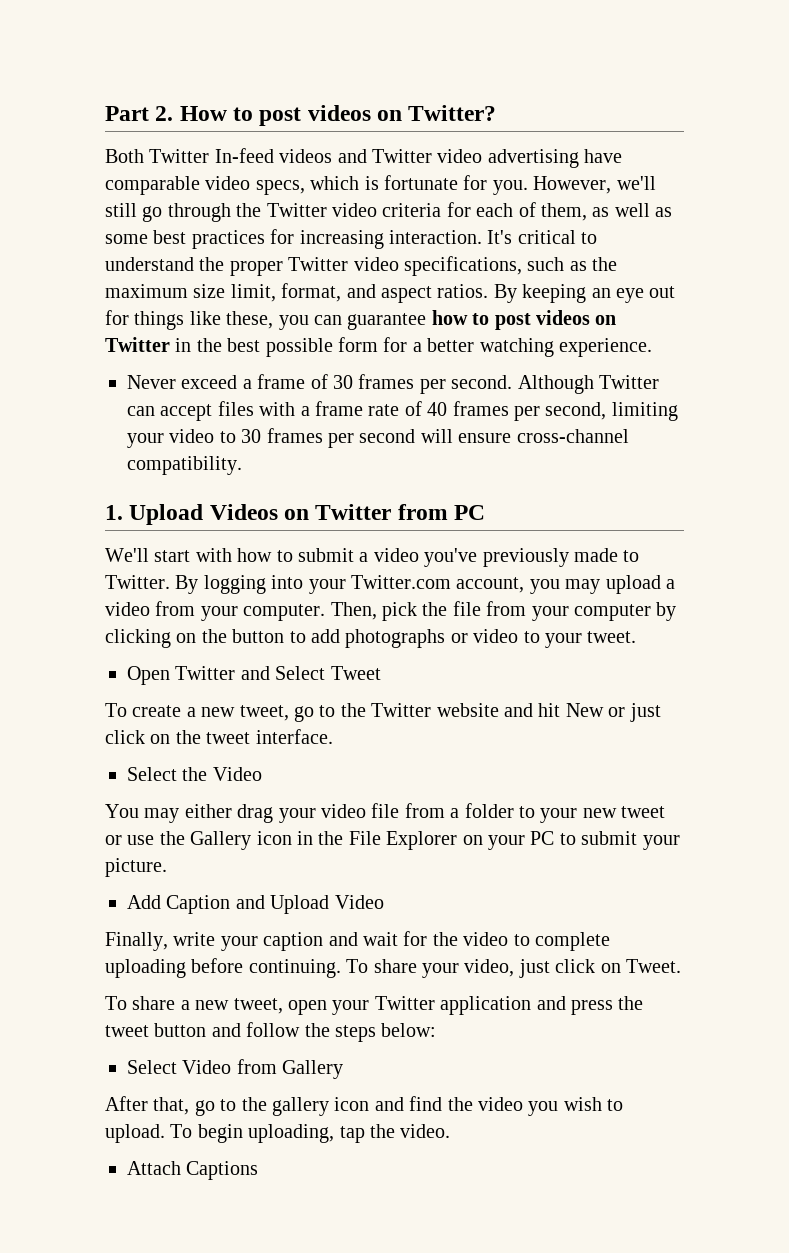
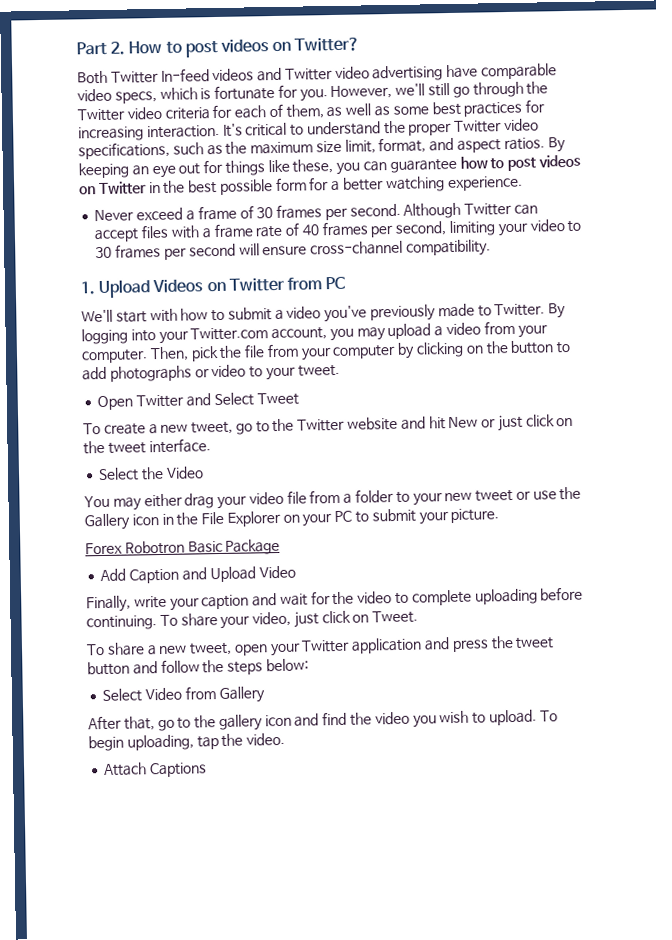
+ Forex Robotron Basic Package

